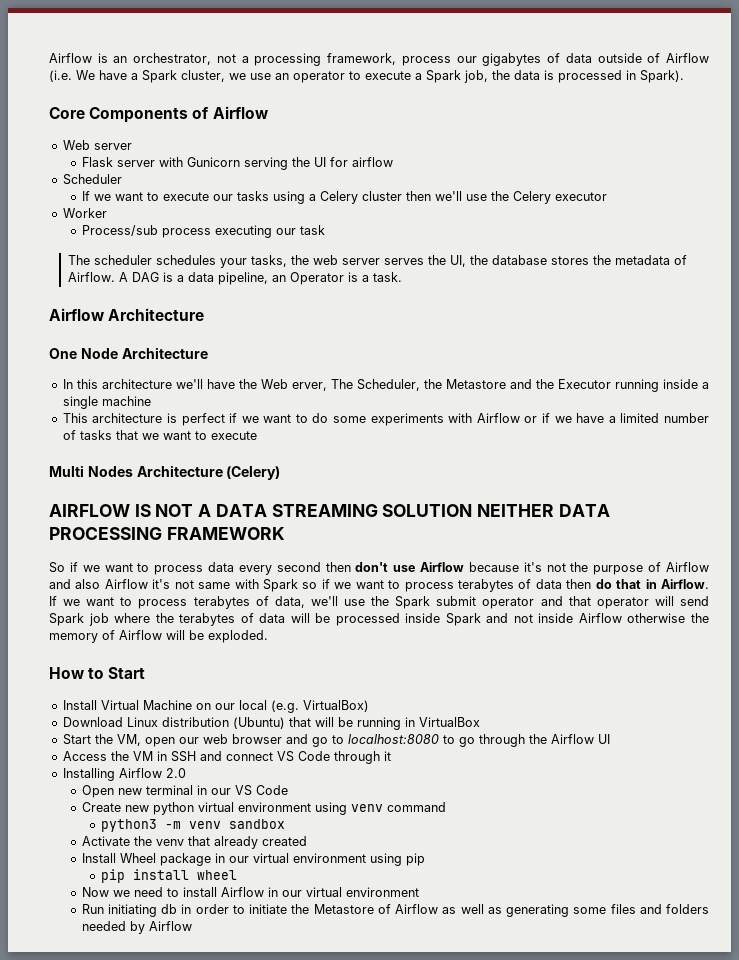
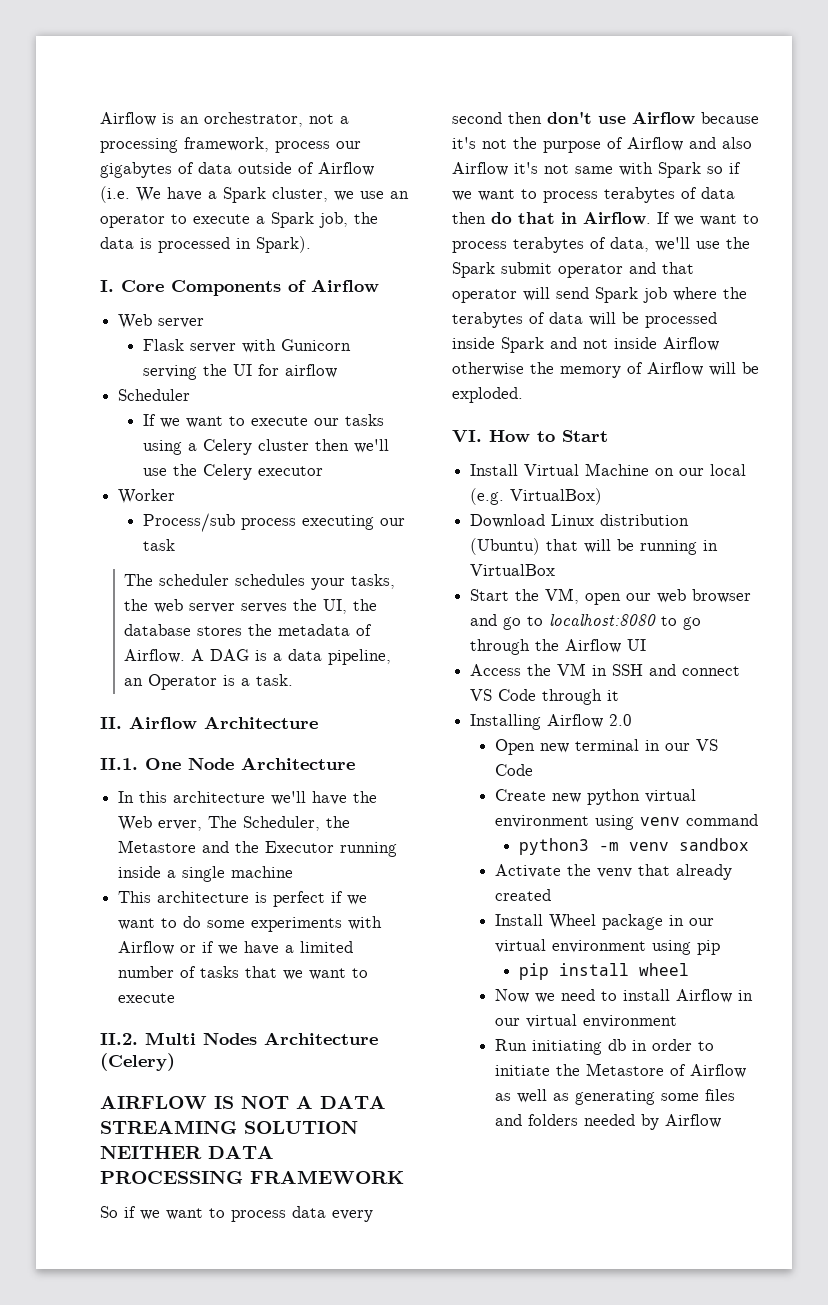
- Core Components of Airflow
+ I. Core Components of Airflow
- Airflow Architecture
+ II. Airflow Architecture
- One Node Architecture
+ II.1. One Node Architecture
- Multi Nodes Architecture (Celery)
+ II.2. Multi Nodes Architecture (Celery)
- How to Start
+ VI. How to Start

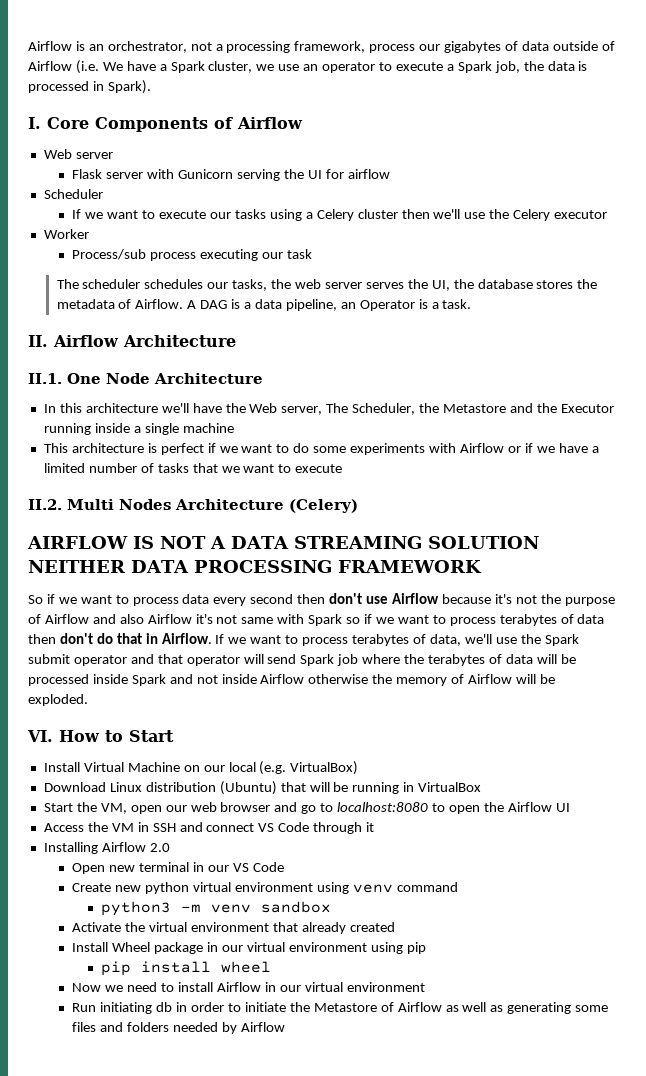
- The scheduler schedules your tasks, the web server serves the UI, the database stores the metadata of Airflow.
+ The scheduler schedules our tasks, the web server serves the UI, the database stores the metadata of Airflow.
- In this architecture we'll have the Web erver, The Scheduler, the Metastore and the Executor running inside a single machine
+ In this architecture we'll have the Web server, The Scheduler, the Metastore and the Executor running inside a single machine
- So if we want to process data every second then don't use Airflow because it's not the purpose of Airflow and also Airflow it's not same with Spark so if we want to process terabytes of data then do that in Airflow.
+ So if we want to process data every second then don't use Airflow because it's not the purpose of Airflow and also Airflow it's not same with Spark so if we want to process terabytes of data then don't do that in Airflow.
- Start the VM, open our web browser and go to localhost:8080 to go through the Airflow UI
+ Start the VM, open our web browser and go to localhost:8080 to open the Airflow UI
- Activate the venv that already created
+ Activate the virtual environment that already created

